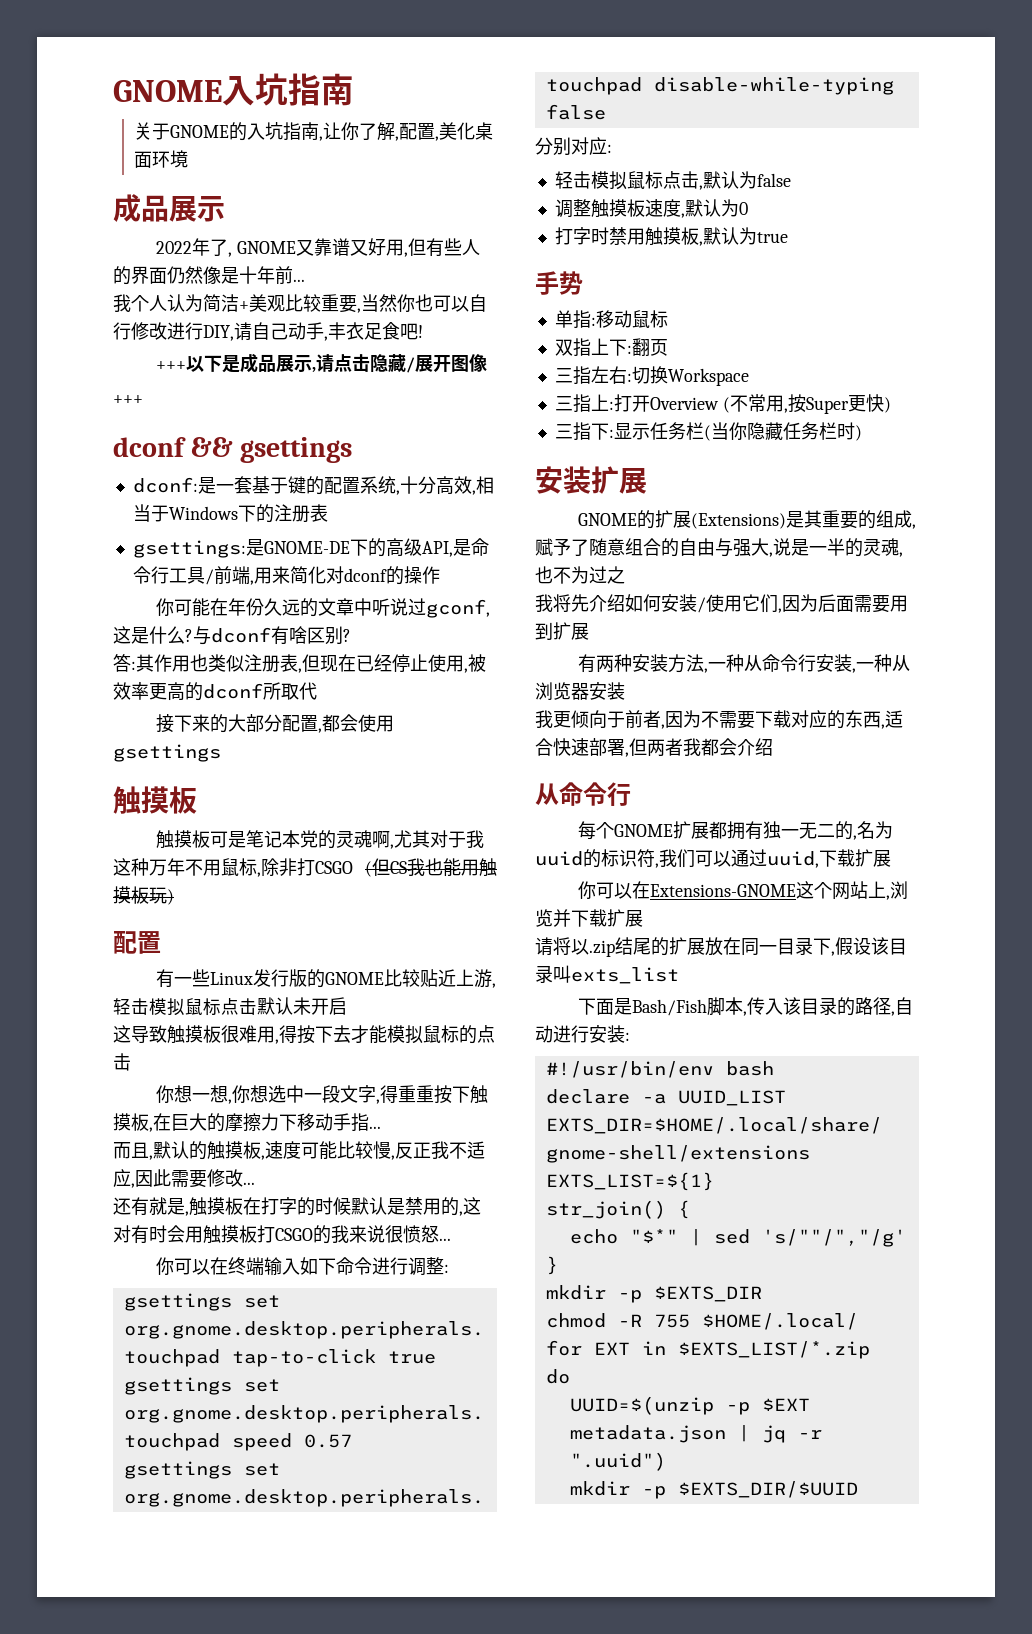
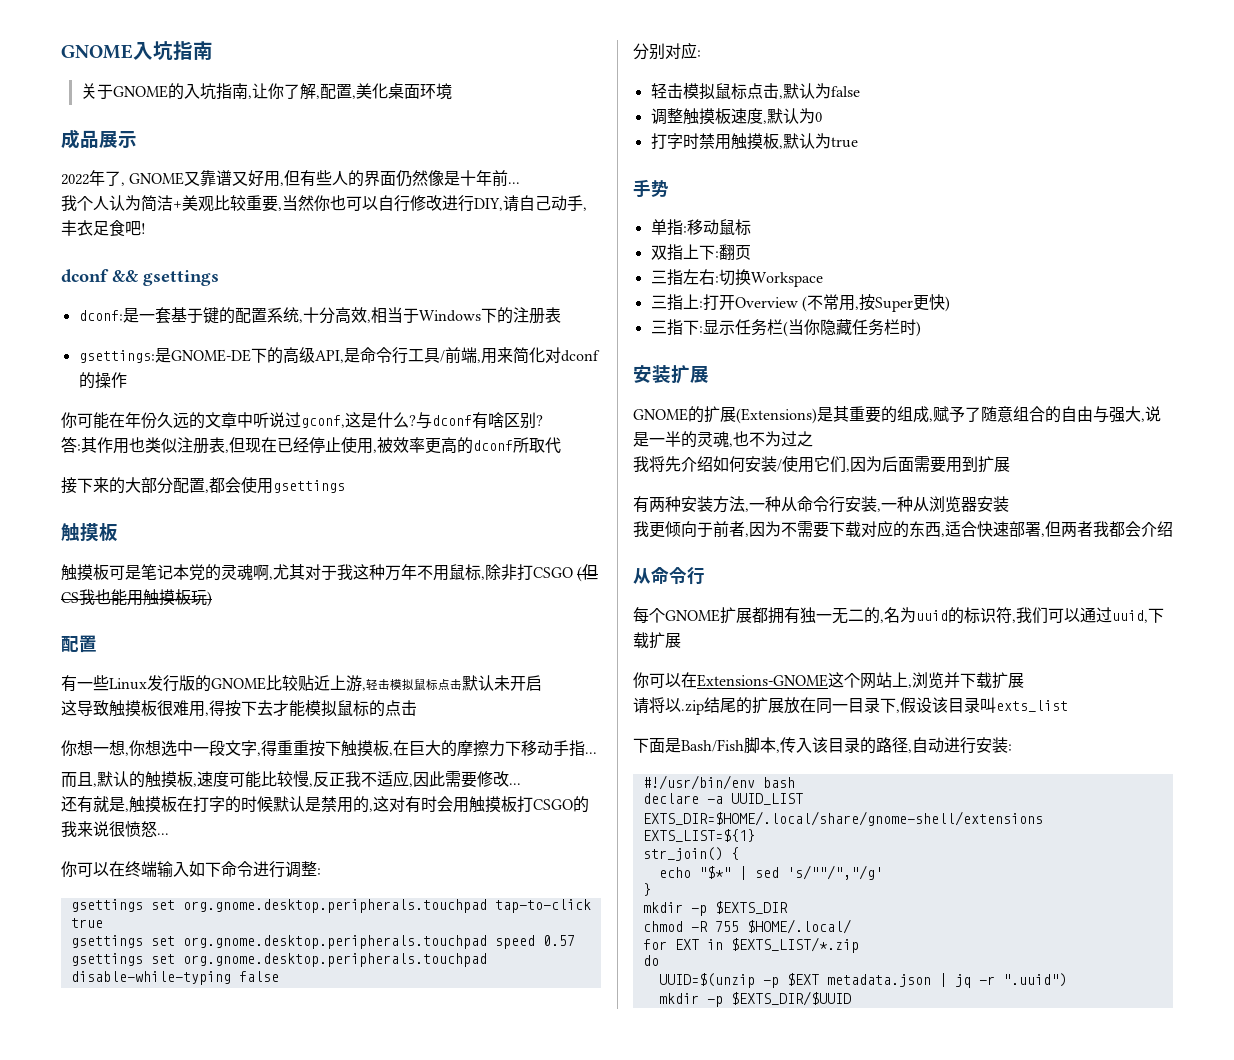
- +++以下是成品展示,请点击隐藏/展开图像
- +++

